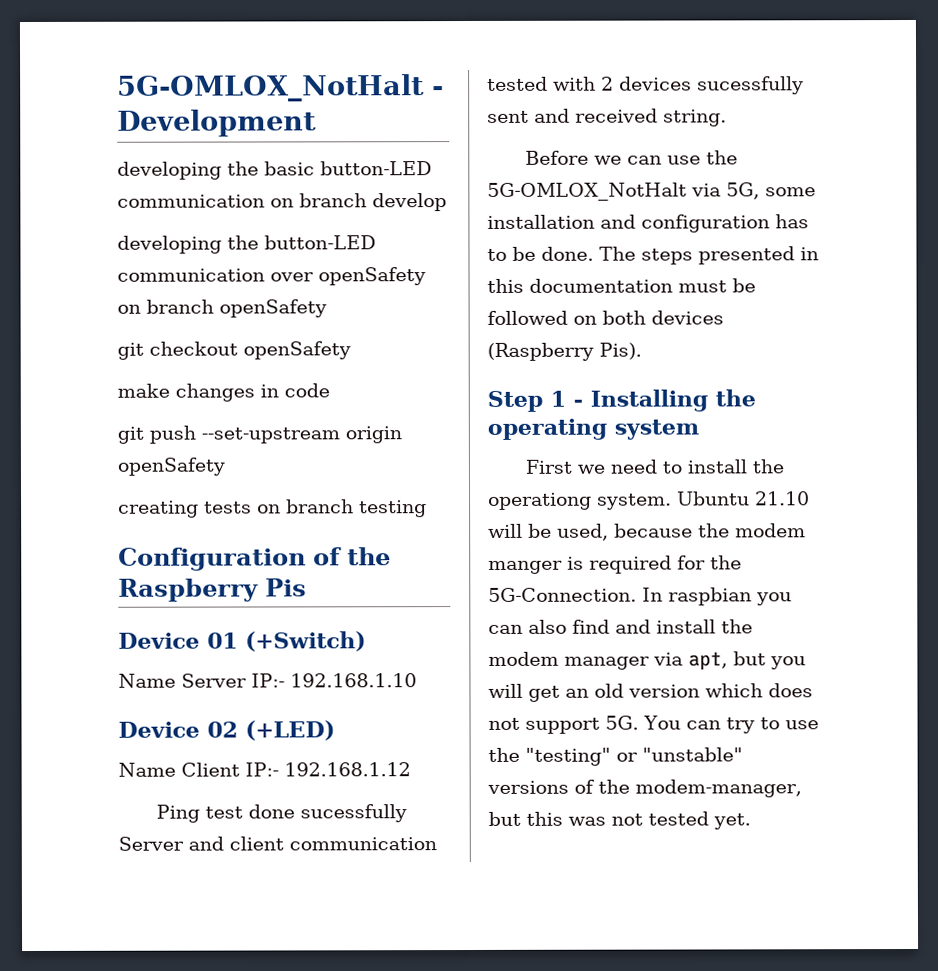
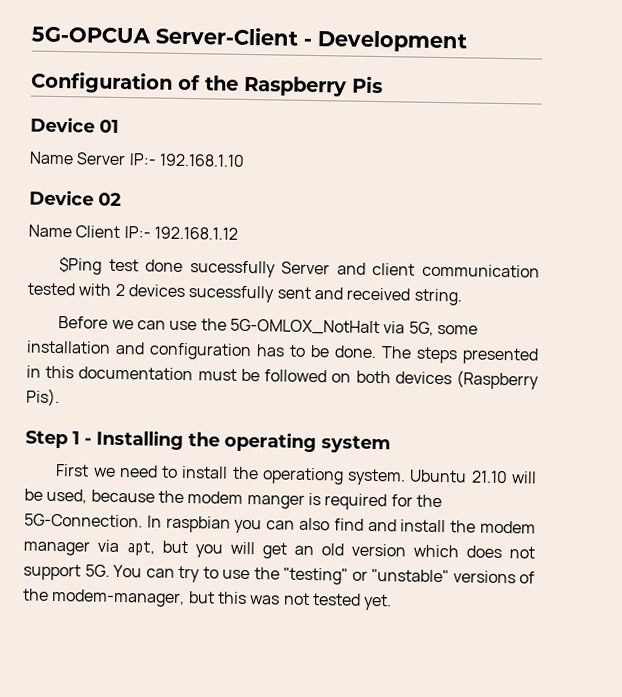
- 5G-OMLOX_NotHalt - Development
+ 5G-OPCUA Server-Client - Development
- developing the basic button-LED communication on branch develop
- developing the button-LED communication over openSafety on branch openSafety
- git checkout openSafety
- make changes in code
- git push --set-upstream origin openSafety
- creating tests on branch testing
- Device 01 (+Switch)
+ Device 01
- Device 02 (+LED)
+ Device 02
- Ping test done sucessfully Server and client communication tested with 2 devices sucessfully sent and received string.
+ $Ping test done sucessfully Server and client communication tested with 2 devices sucessfully sent and received string.

